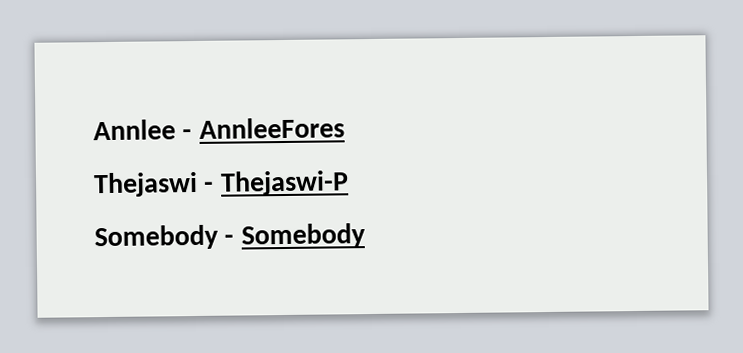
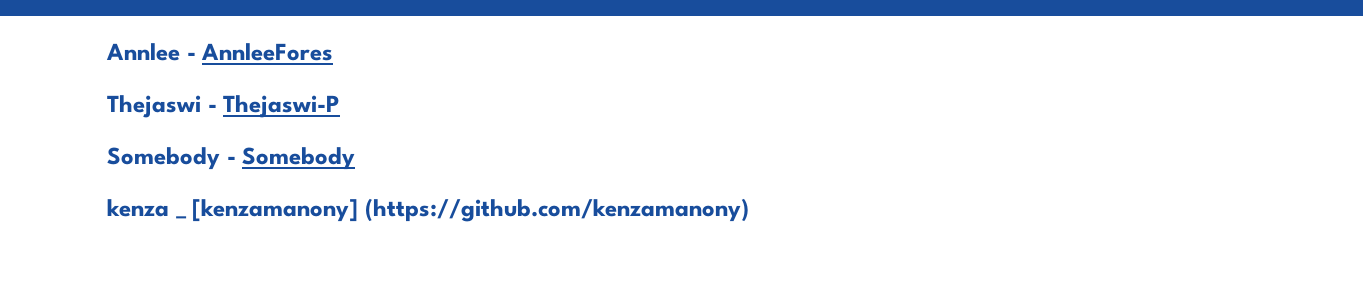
+ kenza _ [kenzamanony] (https://github.com/kenzamanony)

